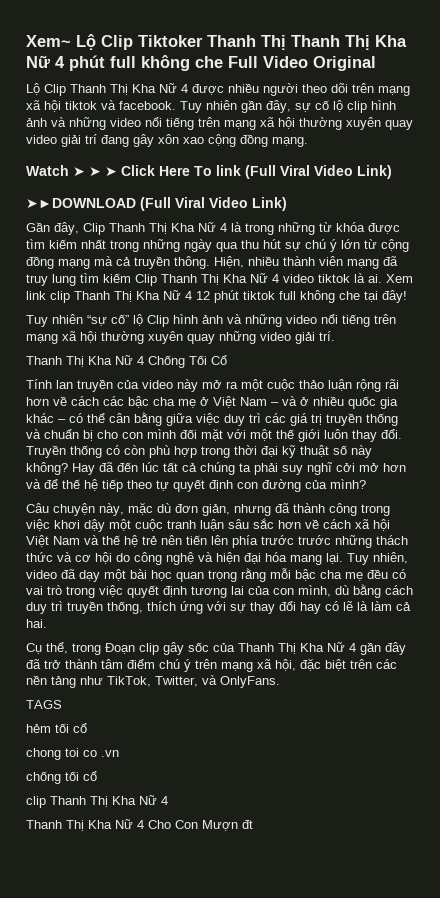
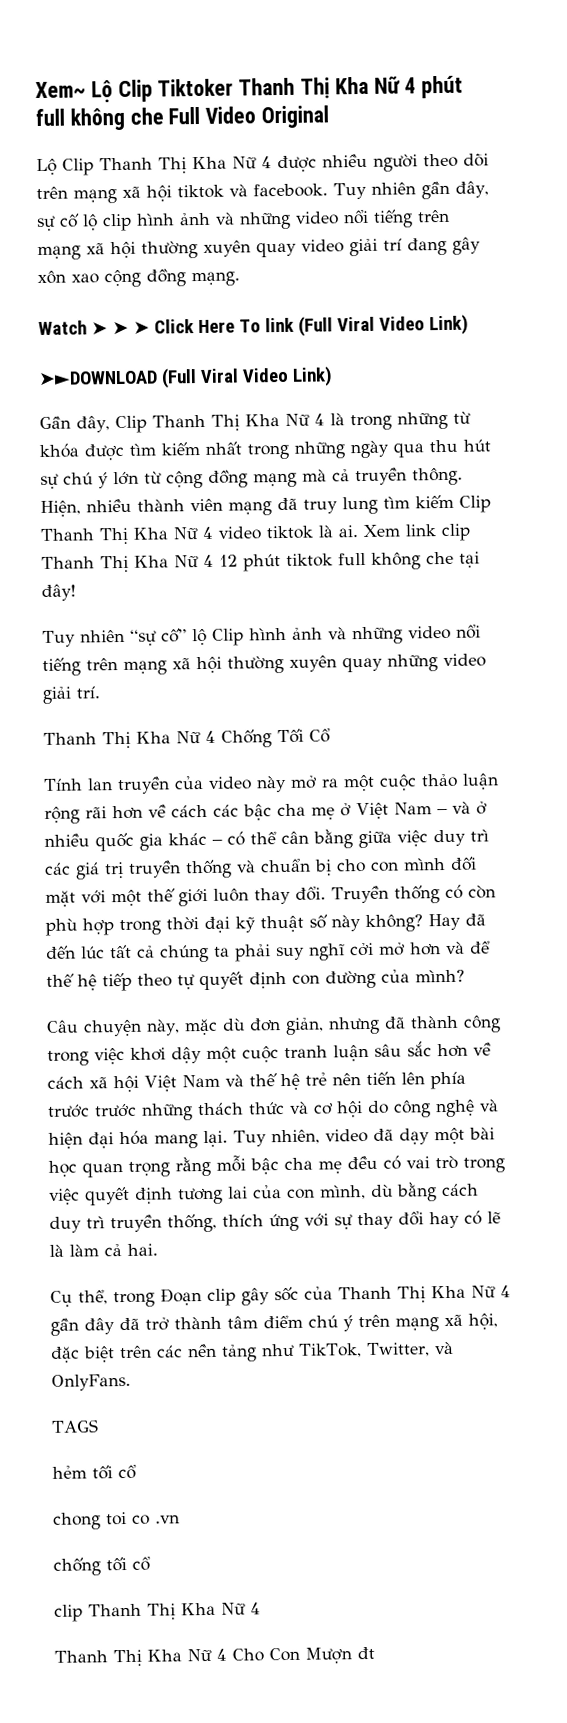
- Xem~ Lộ Clip Tiktoker Thanh Thị Thanh Thị Kha Nữ 4 phút full không che Full Video Original
+ Xem~ Lộ Clip Tiktoker Thanh Thị Kha Nữ 4 phút full không che Full Video Original

